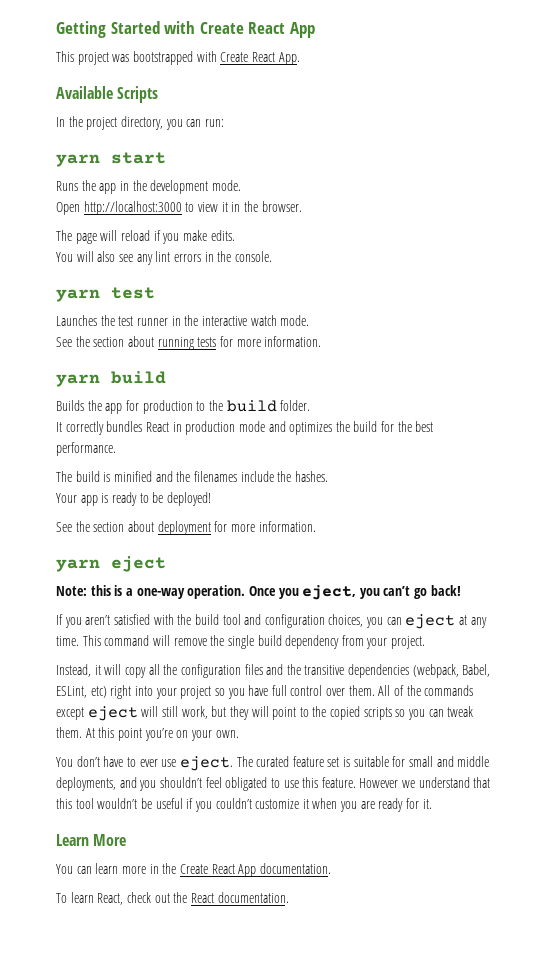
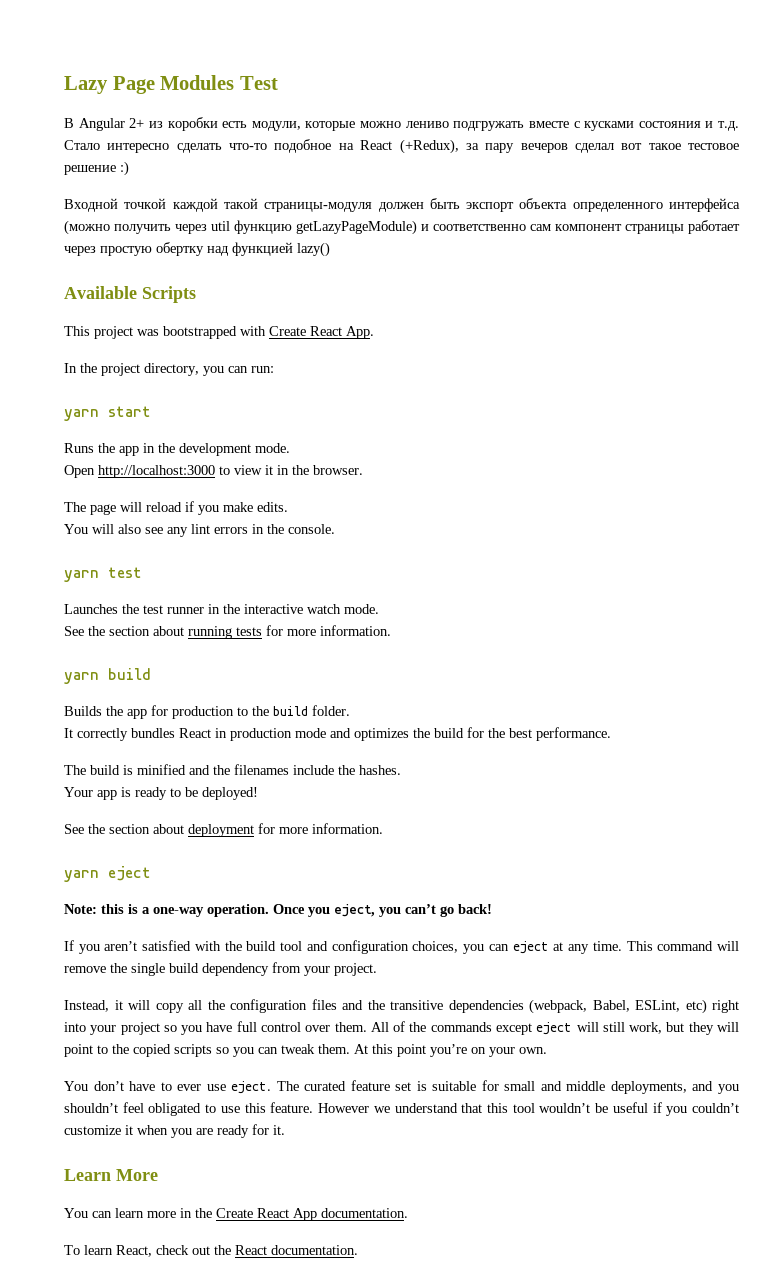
- Getting Started with Create React App
+ Lazy Page Modules Test
+ В Angular 2+ из коробки есть модули, которые можно лениво подгружать вместе с кусками состояния и т.д. Стало интересно сделать что-то подобное на React (+Redux), за пару вечеров сделал вот такое тестовое решение :)
+ Входной точкой каждой такой страницы-модуля должен быть экспорт объекта определенного интерфейса (можно получить через util функцию getLazyPageModule) и соответственно сам компонент страницы работает через простую обертку над функцией lazу()
+ Available Scripts
- Available Scripts

